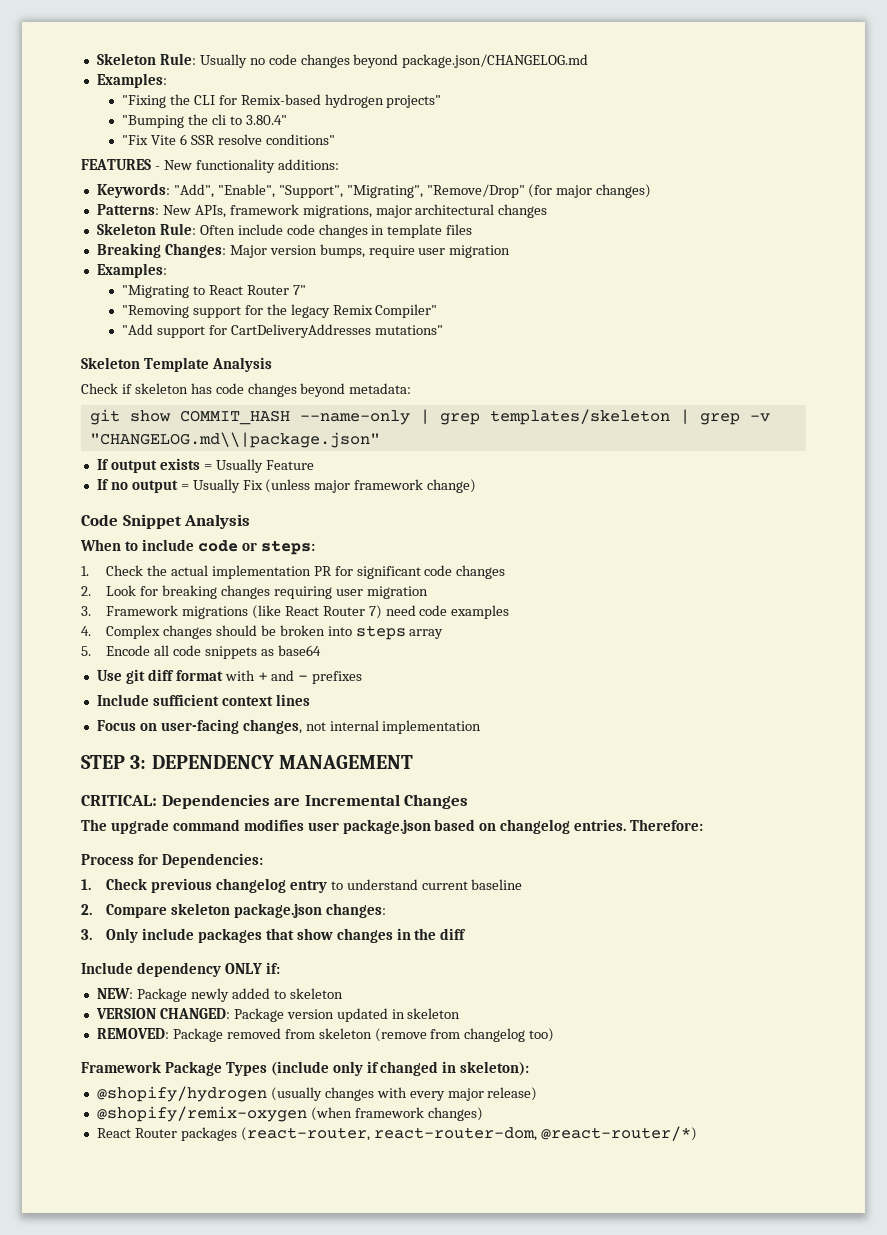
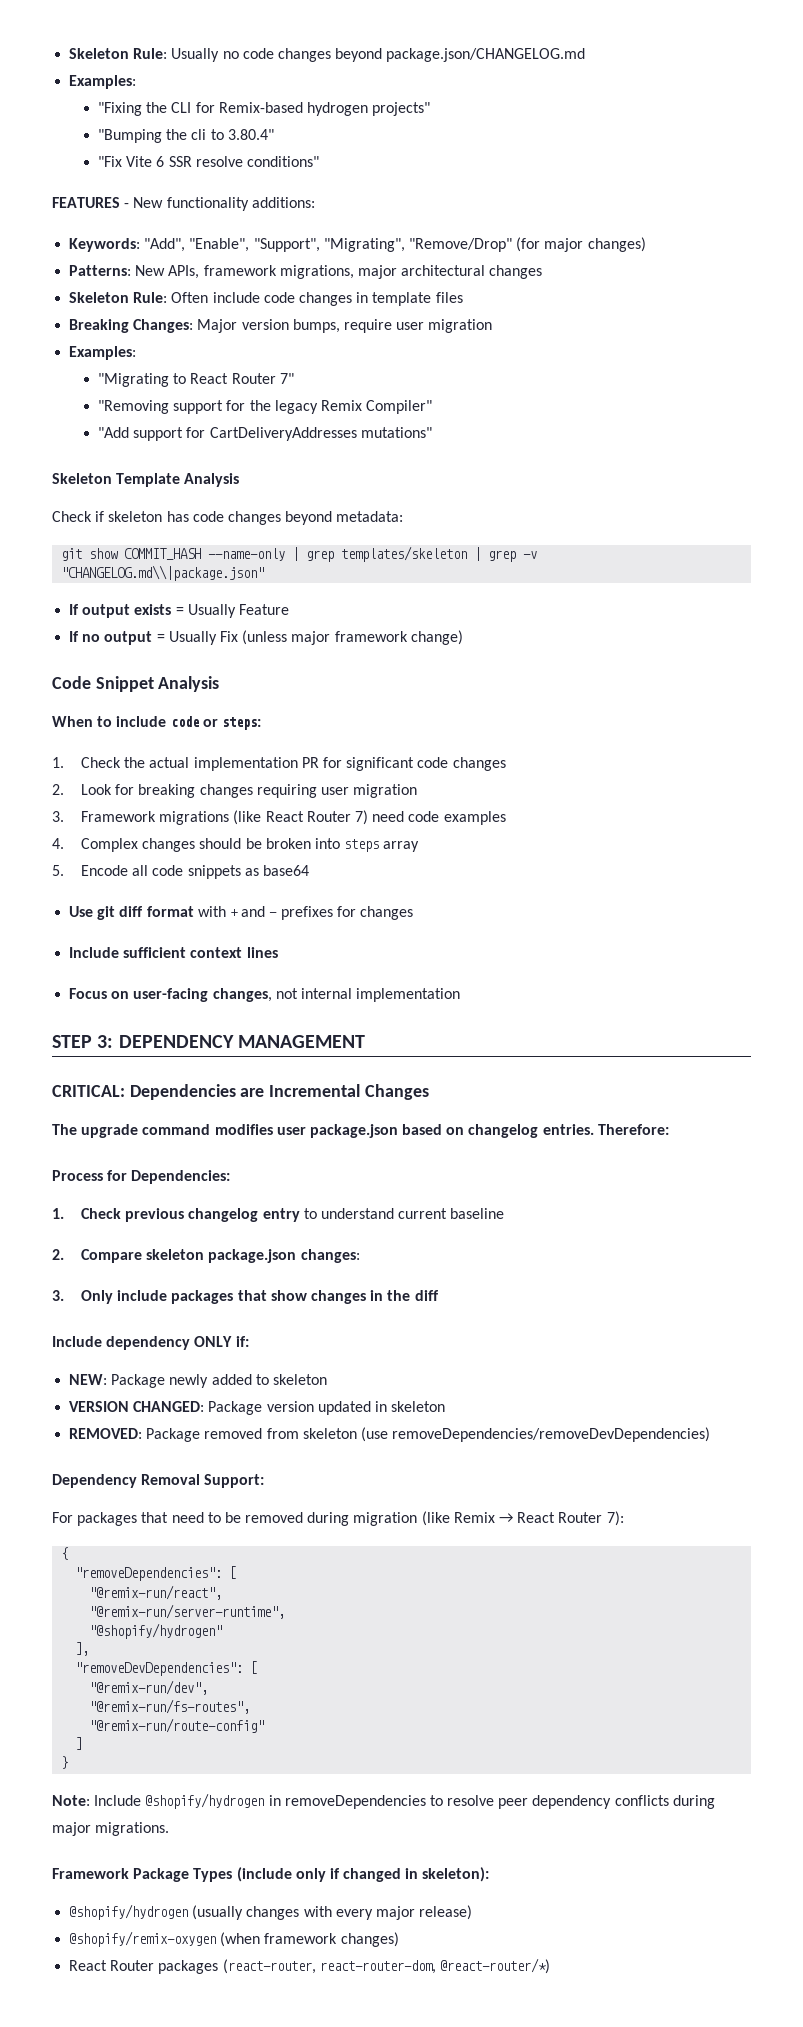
- Use git diff format with + and - prefixes
+ Use git diff format with + and - prefixes for changes
- REMOVED: Package removed from skeleton (remove from changelog too)
+ REMOVED: Package removed from skeleton (use removeDependencies/removeDevDependencies)
+ Dependency Removal Support:
+ For packages that need to be removed during migration (like Remix → React Router 7):
+ {
+ "removeDependencies": [
+ "@remix-run/react",
+ "@remix-run/server-runtime",
+ "@shopify/hydrogen"
+ ],
+ "removeDevDependencies": [
+ "@remix-run/dev",
+ "@remix-run/fs-routes",
+ "@remix-run/route-config"
+ ]
+ }
+ Note: Include @shopify/hydrogen in removeDependencies to resolve peer dependency conflicts during major migrations.

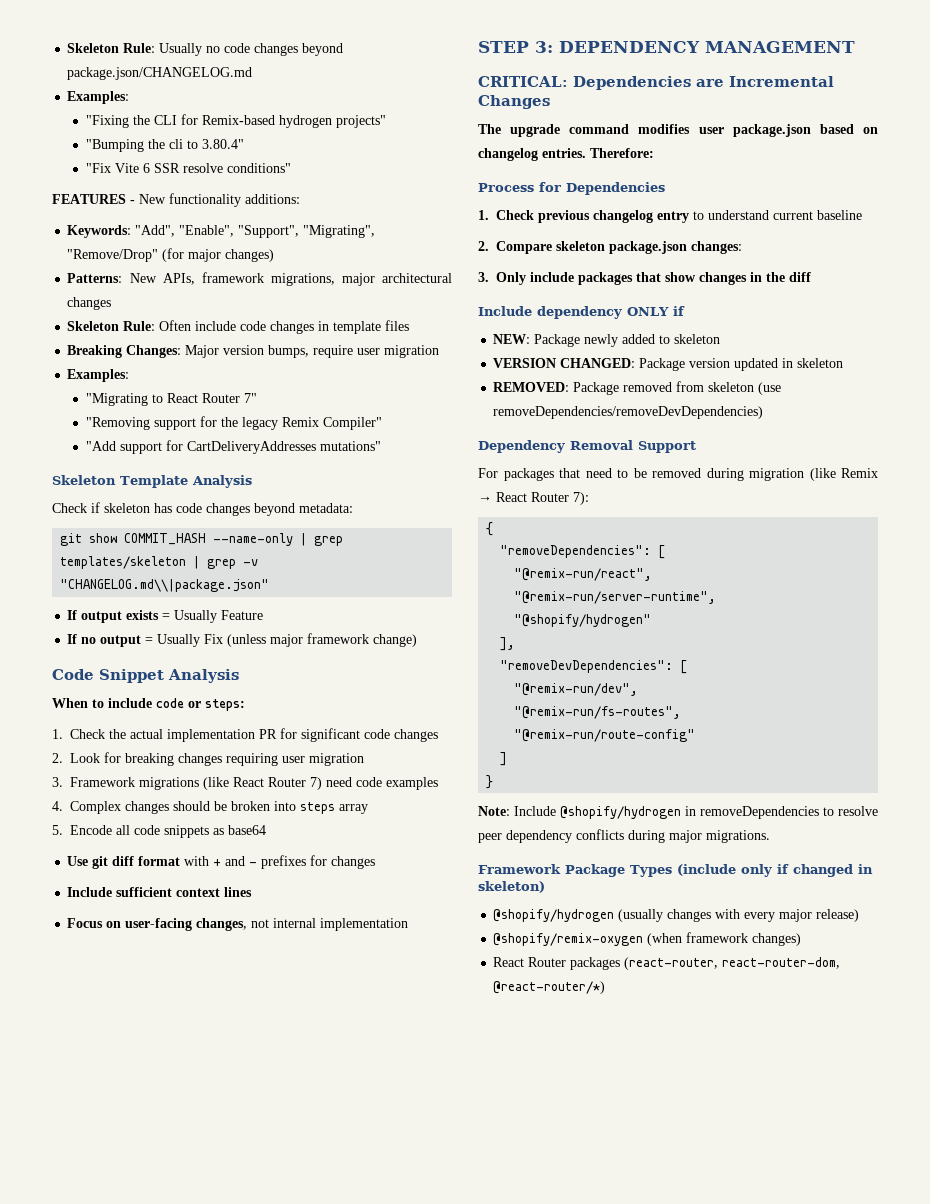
- Process for Dependencies:
+ Process for Dependencies
- Include dependency ONLY if:
+ Include dependency ONLY if
- Dependency Removal Support:
+ Dependency Removal Support
- Framework Package Types (include only if changed in skeleton):
+ Framework Package Types (include only if changed in skeleton)

